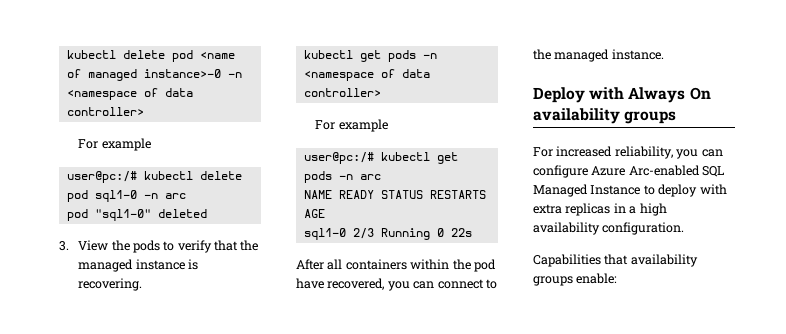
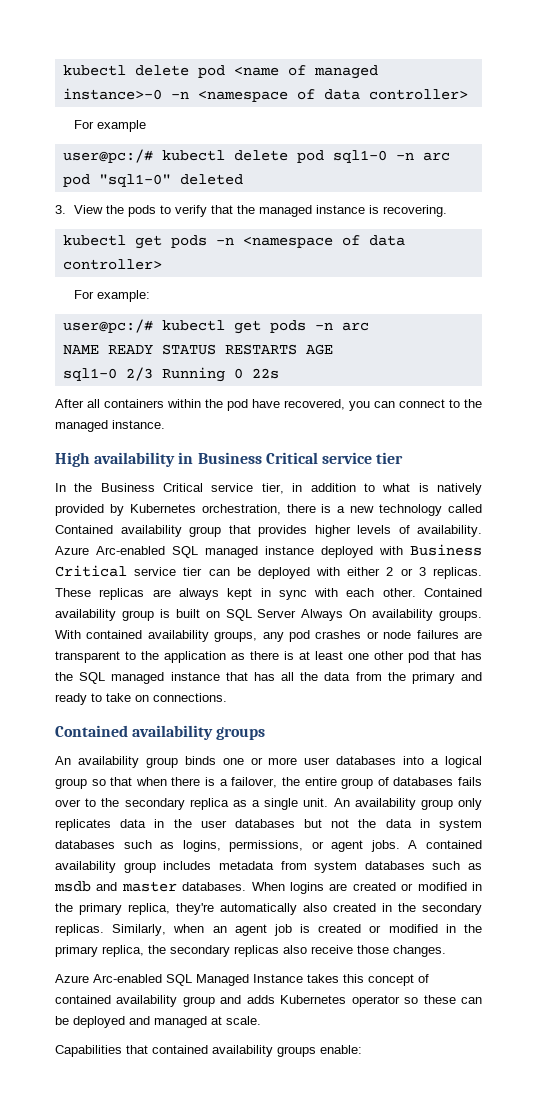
  kubectl get pods -n <namespace of data controller>
- For example
+ For example:
- Deploy with Always On availability groups
- For increased reliability, you can configure Azure Arc-enabled SQL Managed Instance to deploy with extra replicas in a high availability configuration.
+ High availability in Business Critical service tier
+ In the Business Critical service tier, in addition to what is natively provided by Kubernetes orchestration, there is a new technology called Contained availability group that provides higher levels of availability. Azure Arc-enabled SQL managed instance deployed with Business Critical service tier can be deployed with either 2 or 3 replicas. These replicas are always kept in sync with each other. Contained availability group is built on SQL Server Always On availability groups. With contained availability groups, any pod crashes or node failures are transparent to the application as there is at least one other pod that has the SQL managed instance that has all the data from the primary and ready to take on connections.
+ Contained availability groups
+ An availability group binds one or more user databases into a logical group so that when there is a failover, the entire group of databases fails over to the secondary replica as a single unit. An availability group only replicates data in the user databases but not the data in system databases such as logins, permissions, or agent jobs. A contained availability group includes metadata from system databases such as msdb and master databases. When logins are created or modified in the primary replica, they're automatically also created in the secondary replicas. Similarly, when an agent job is created or modified in the primary replica, the secondary replicas also receive those changes.
+ Azure Arc-enabled SQL Managed Instance takes this concept of contained availability group and adds Kubernetes operator so these can be deployed and managed at scale.
- Capabilities that availability groups enable:
+ Capabilities that contained availability groups enable:

